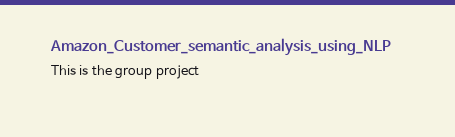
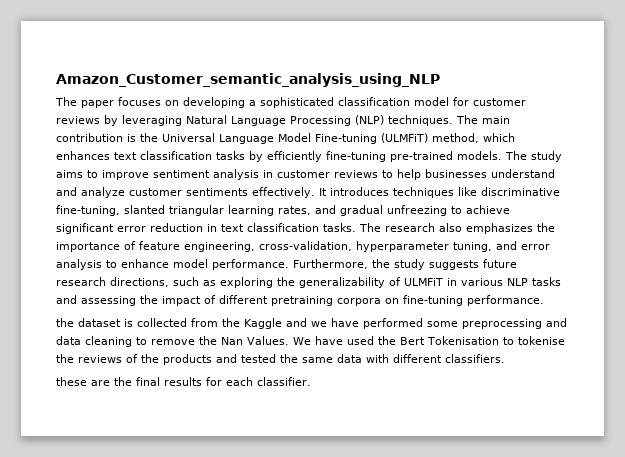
- This is the group project
+ The paper focuses on developing a sophisticated classification model for customer reviews by leveraging Natural Language Processing (NLP) techniques. The main contribution is the Universal Language Model Fine-tuning (ULMFiT) method, which enhances text classification tasks by efficiently fine-tuning pre-trained models. The study aims to improve sentiment analysis in customer reviews to help businesses understand and analyze customer sentiments effectively. It introduces techniques like discriminative fine-tuning, slanted triangular learning rates, and gradual unfreezing to achieve significant error reduction in text classification tasks. The research also emphasizes the importance of feature engineering, cross-validation, hyperparameter tuning, and error analysis to enhance model performance. Furthermore, the study suggests future research directions, such as exploring the generalizability of ULMFiT in various NLP tasks and assessing the impact of different pretraining corpora on fine-tuning performance.
+ the dataset is collected from the Kaggle and we have performed some preprocessing and data cleaning to remove the Nan Values. We have used the Bert Tokenisation to tokenise the reviews of the products and tested the same data with different classifiers.
+ these are the final results for each classifier.

